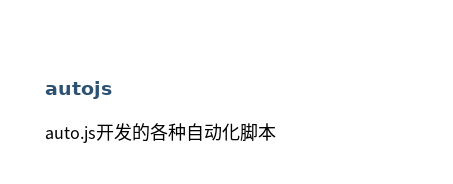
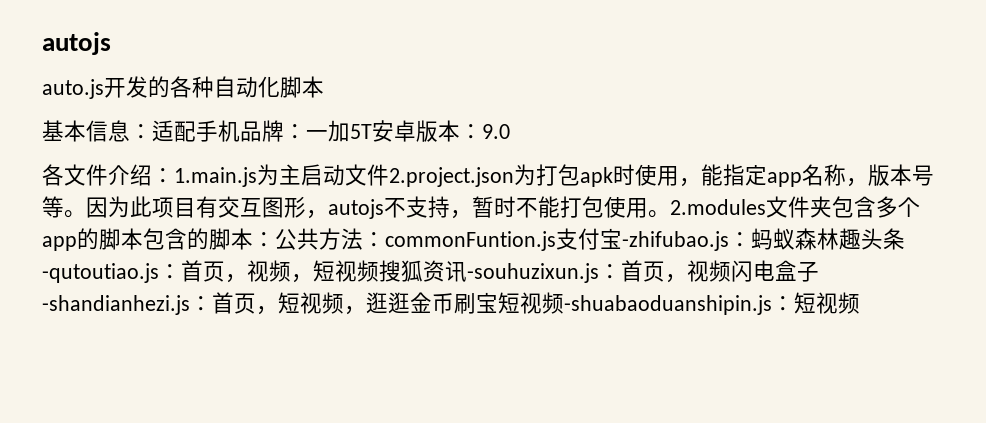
+ 基本信息：适配手机品牌：一加5T安卓版本：9.0
+ 各文件介绍：1.main.js为主启动文件2.project.json为打包apk时使用，能指定app名称，版本号等。因为此项目有交互图形，autojs不支持，暂时不能打包使用。2.modules文件夹包含多个app的脚本包含的脚本：公共方法：commonFuntion.js支付宝-zhifubao.js：蚂蚁森林趣头条-qutoutiao.js：首页，视频，短视频搜狐资讯-souhuzixun.js：首页，视频闪电盒子-shandianhezi.js：首页，短视频，逛逛金币刷宝短视频-shuabaoduanshipin.js：短视频

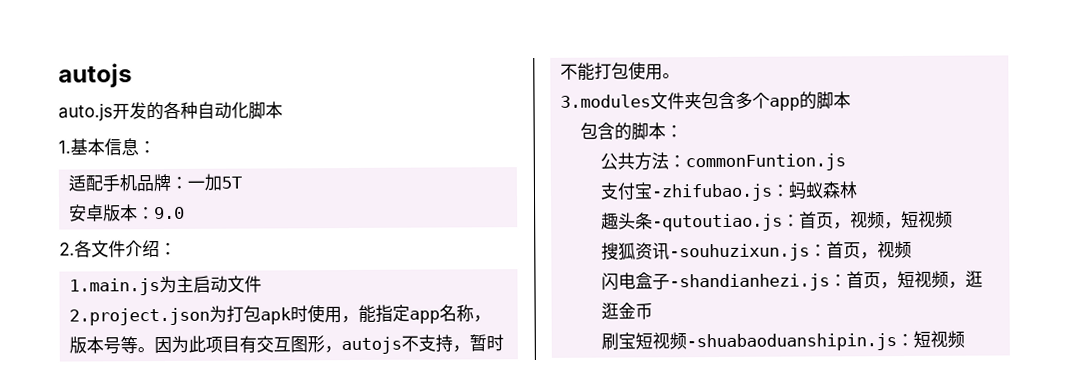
- 基本信息：适配手机品牌：一加5T安卓版本：9.0
+ 1.基本信息：
+ 适配手机品牌：一加5T
+ 安卓版本：9.0
- 各文件介绍：1.main.js为主启动文件2.project.json为打包apk时使用，能指定app名称，版本号等。
+ 2.各文件介绍：
+ 1.main.js为主启动文件
+ 2.project.json为打包apk时使用，能指定app名称，版本号等。
- 因为此项目有交互图形，autojs不支持，暂时不能打包使用。2.modules文件夹包含多个app的脚本包含的脚本：公共方法：commonFuntion.js支付宝-zhifubao.js：蚂蚁森林趣头条-qutoutiao.js：首页，视频，短视频搜狐资讯-souhuzixun.js：首页，视频闪电盒子-shandianhezi.js：首页，短视频，逛逛金币刷宝短视频-shuabaoduanshipin.js：短视频
+ 因为此项目有交互图形，autojs不支持，暂时不能打包使用。
+ 3.modules文件夹包含多个app的脚本
+ 包含的脚本：
+ 公共方法：commonFuntion.js
+ 支付宝-zhifubao.js：蚂蚁森林
+ 趣头条-qutoutiao.js：首页，视频，短视频
+ 搜狐资讯-souhuzixun.js：首页，视频
+ 闪电盒子-shandianhezi.js：首页，短视频，逛逛金币
+ 刷宝短视频-shuabaoduanshipin.js：短视频

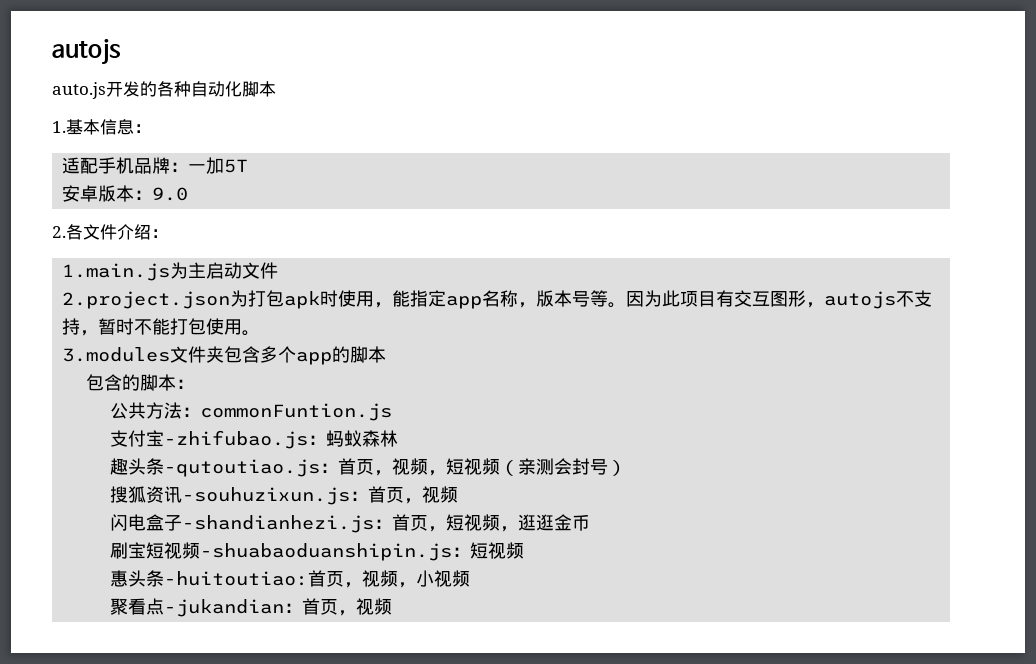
- 趣头条-qutoutiao.js：首页，视频，短视频
+ 趣头条-qutoutiao.js：首页，视频，短视频（亲测会封号）
+ 惠头条-huitoutiao:首页，视频，小视频
+ 聚看点-jukandian：首页，视频

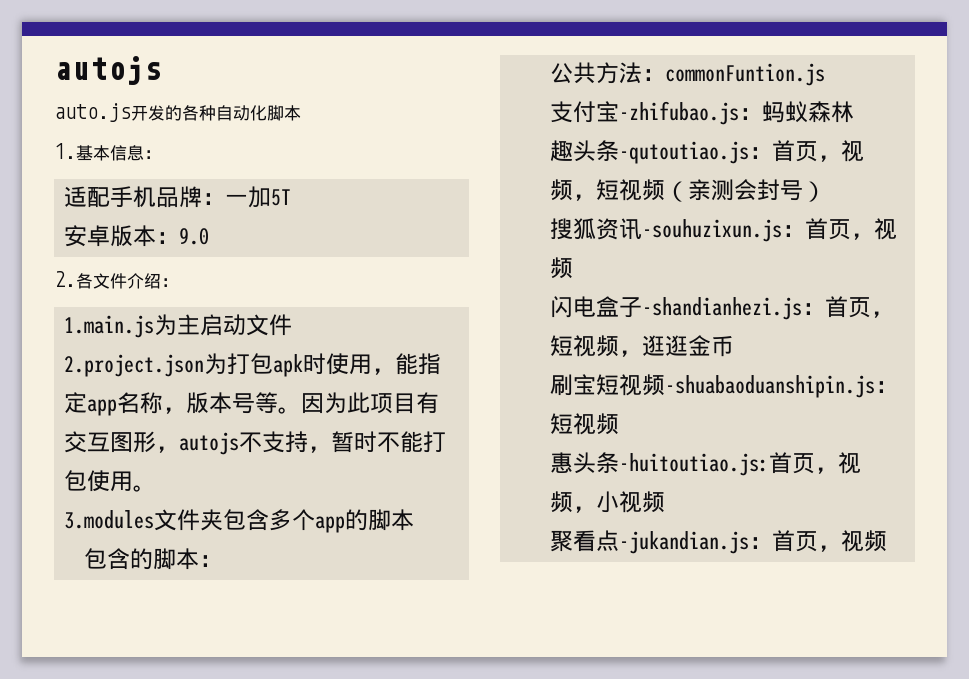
- 惠头条-huitoutiao:首页，视频，小视频
+ 惠头条-huitoutiao.js:首页，视频，小视频
- 聚看点-jukandian：首页，视频
+ 聚看点-jukandian.js：首页，视频

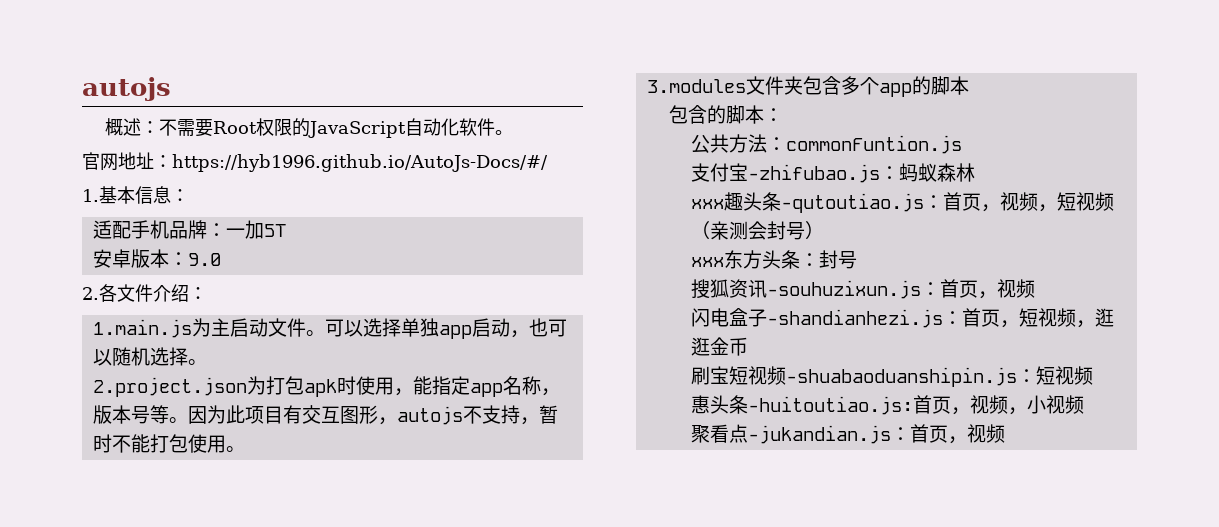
- auto.js开发的各种自动化脚本
+ 概述：不需要Root权限的JavaScript自动化软件。
+ 官网地址：https://hyb1996.github.io/AutoJs-Docs/#/
- 1.main.js为主启动文件
+ 1.main.js为主启动文件。可以选择单独app启动，也可以随机选择。
- 趣头条-qutoutiao.js：首页，视频，短视频（亲测会封号）
+ xxx趣头条-qutoutiao.js：首页，视频，短视频（亲测会封号）
+ xxx东方头条：封号

